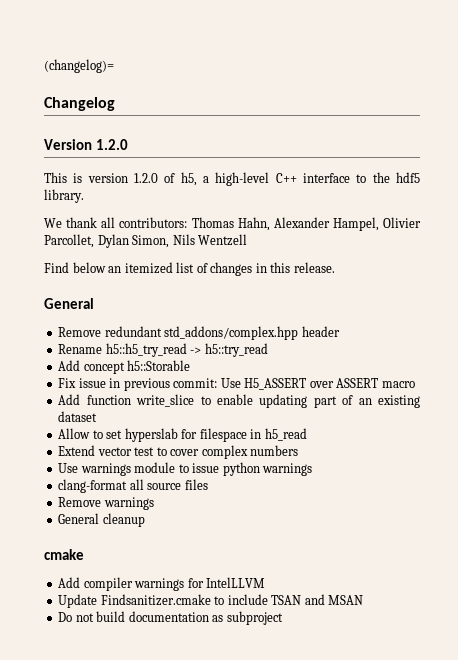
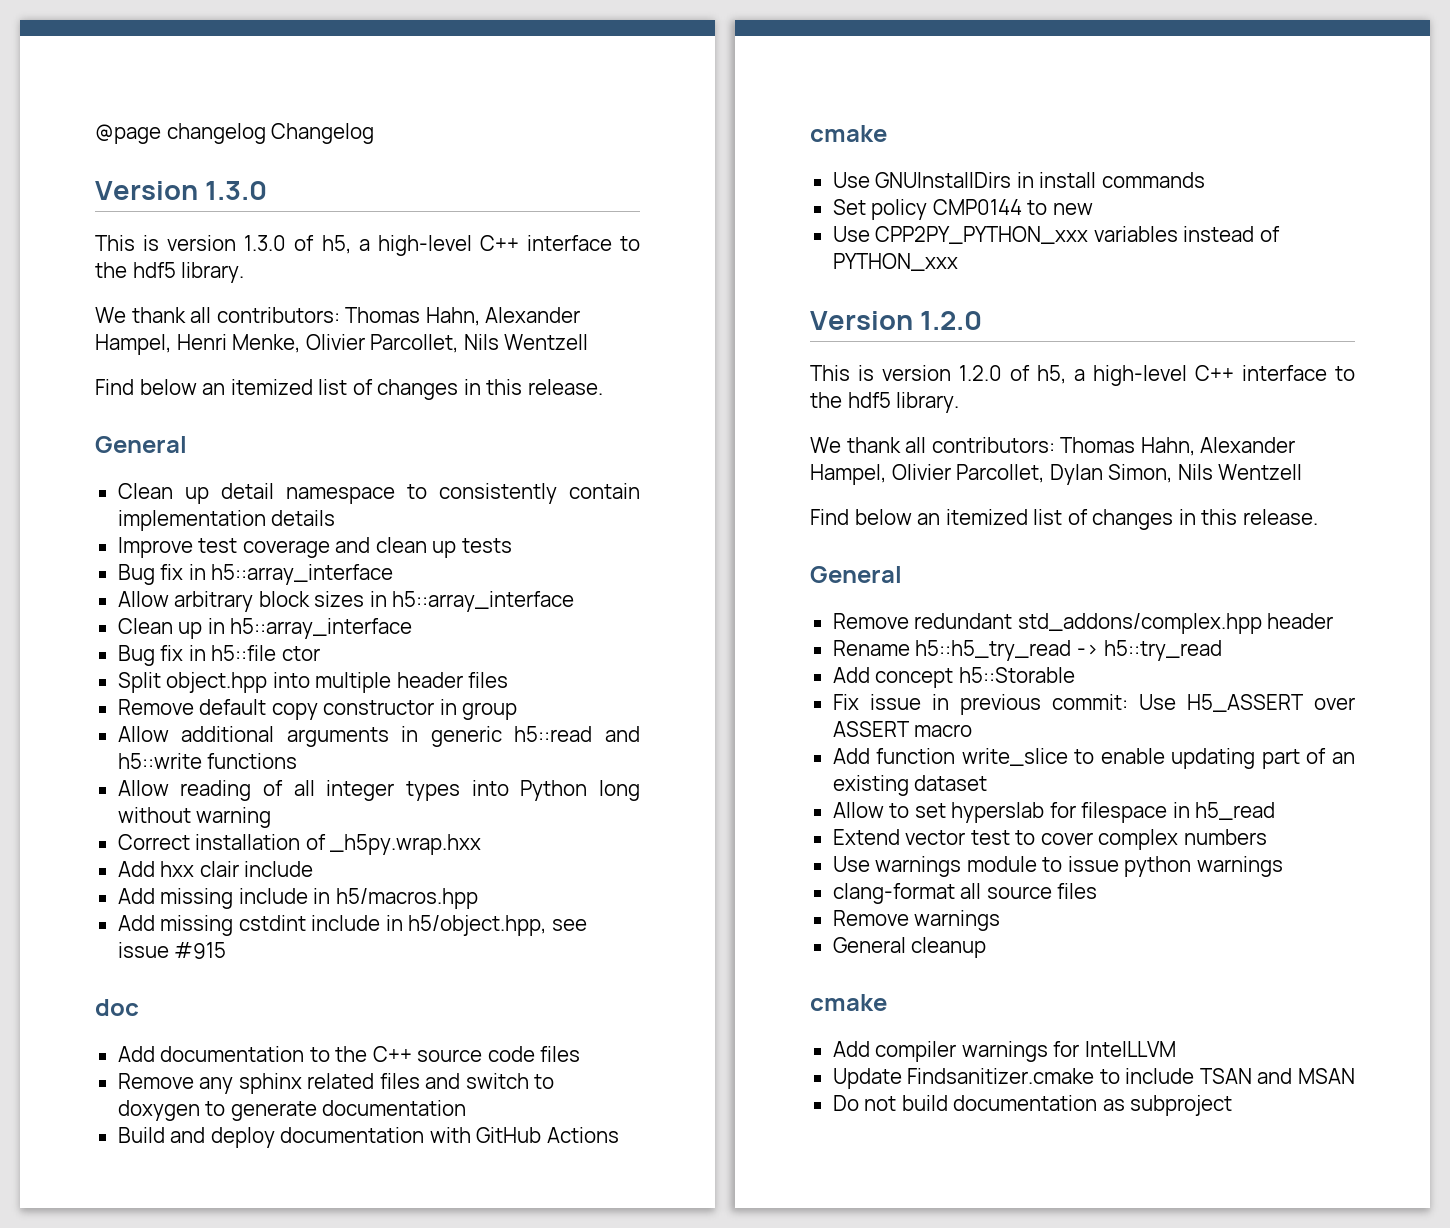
- (changelog)=
- Changelog
+ @page changelog Changelog
+ Version 1.3.0
+ This is version 1.3.0 of h5, a high-level C++ interface to the hdf5 library.
+ We thank all contributors: Thomas Hahn, Alexander Hampel, Henri Menke, Olivier Parcollet, Nils Wentzell
+ Find below an itemized list of changes in this release.
+ General
+ Clean up detail namespace to consistently contain implementation details
+ Improve test coverage and clean up tests
+ Bug fix in h5::array_interface
+ Allow arbitrary block sizes in h5::array_interface
+ Clean up in h5::array_interface
+ Bug fix in h5::file ctor
+ Split object.hpp into multiple header files
+ Remove default copy constructor in group
+ Allow additional arguments in generic h5::read and h5::write functions
+ Allow reading of all integer types into Python long without warning
+ Correct installation of _h5py.wrap.hxx
+ Add hxx clair include
+ Add missing include in h5/macros.hpp
+ Add missing cstdint include in h5/object.hpp, see issue #915
+ doc
+ Add documentation to the C++ source code files
+ Remove any sphinx related files and switch to doxygen to generate documentation
+ Build and deploy documentation with GitHub Actions
+ cmake
+ Use GNUInstallDirs in install commands
+ Set policy CMP0144 to new
+ Use CPP2PY_PYTHON_xxx variables instead of PYTHON_xxx

